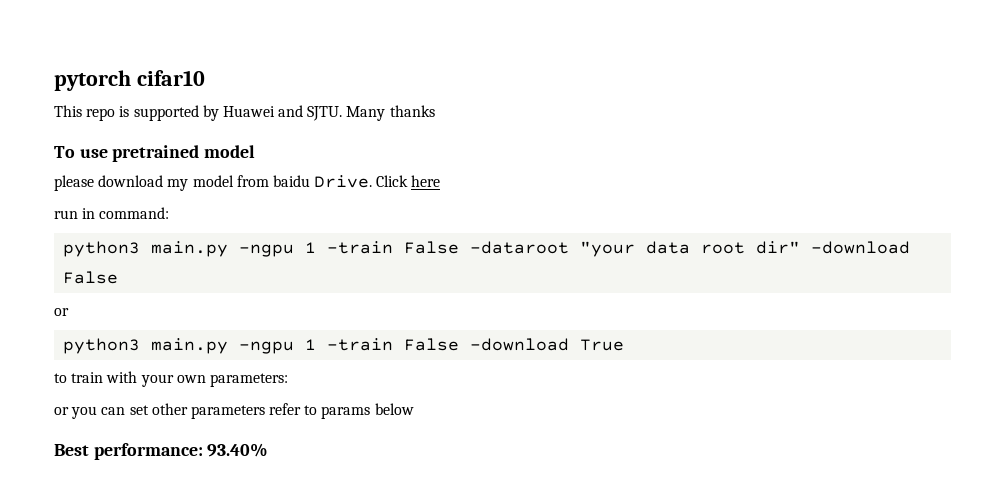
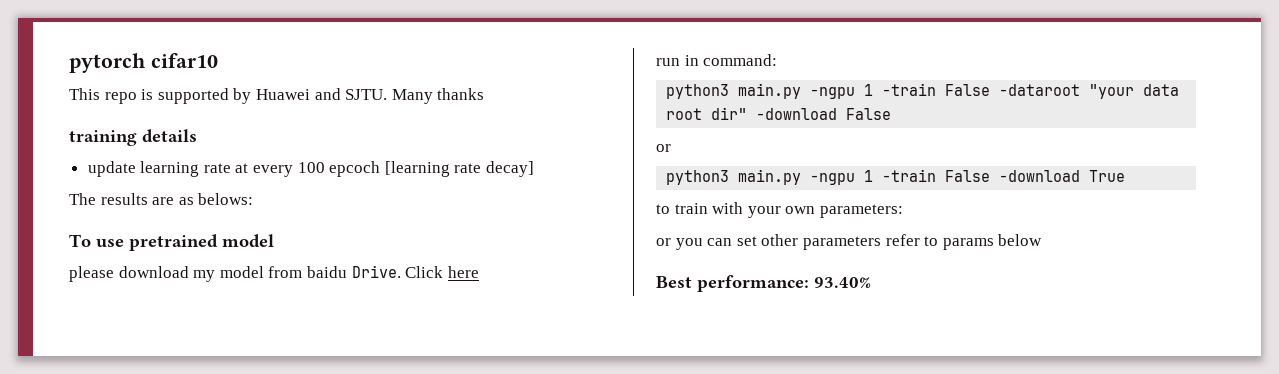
+ training details
+ update learning rate at every 100 epcoch [learning rate decay]
+ The results are as belows:

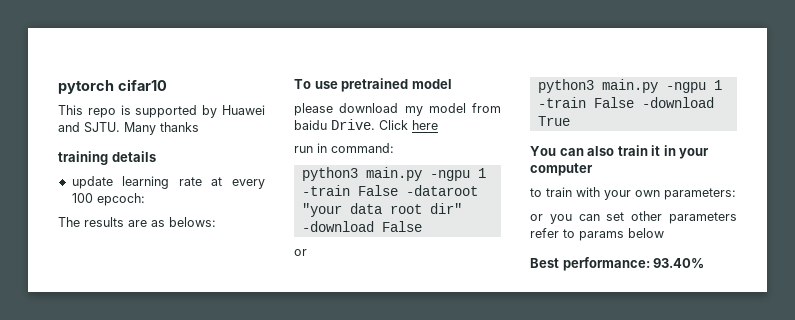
- update learning rate at every 100 epcoch [learning rate decay]
+ update learning rate at every 100 epcoch:
+ You can also train it in your computer

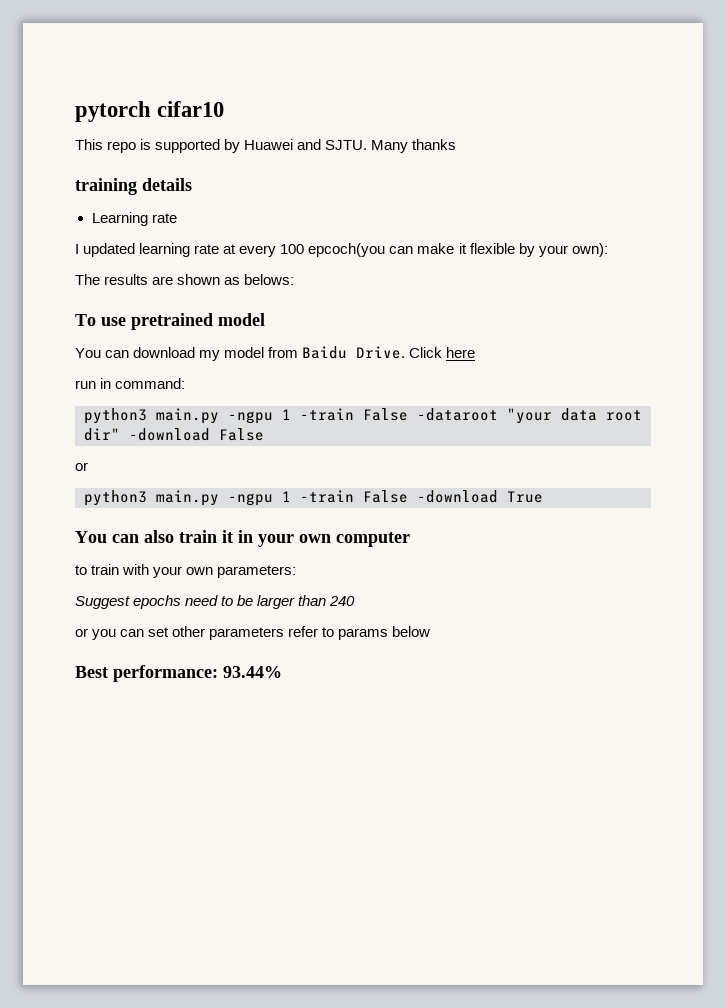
- update learning rate at every 100 epcoch:
+ Learning rate
+ I updated learning rate at every 100 epcoch(you can make it flexible by your own):
- The results are as belows:
+ The results are shown as belows:
- please download my model from baidu Drive.
+ You can download my model from Baidu Drive.
- You can also train it in your computer
+ You can also train it in your own computer
+ Suggest epochs need to be larger than 240
- Best performance: 93.40%
+ Best performance: 93.44%

